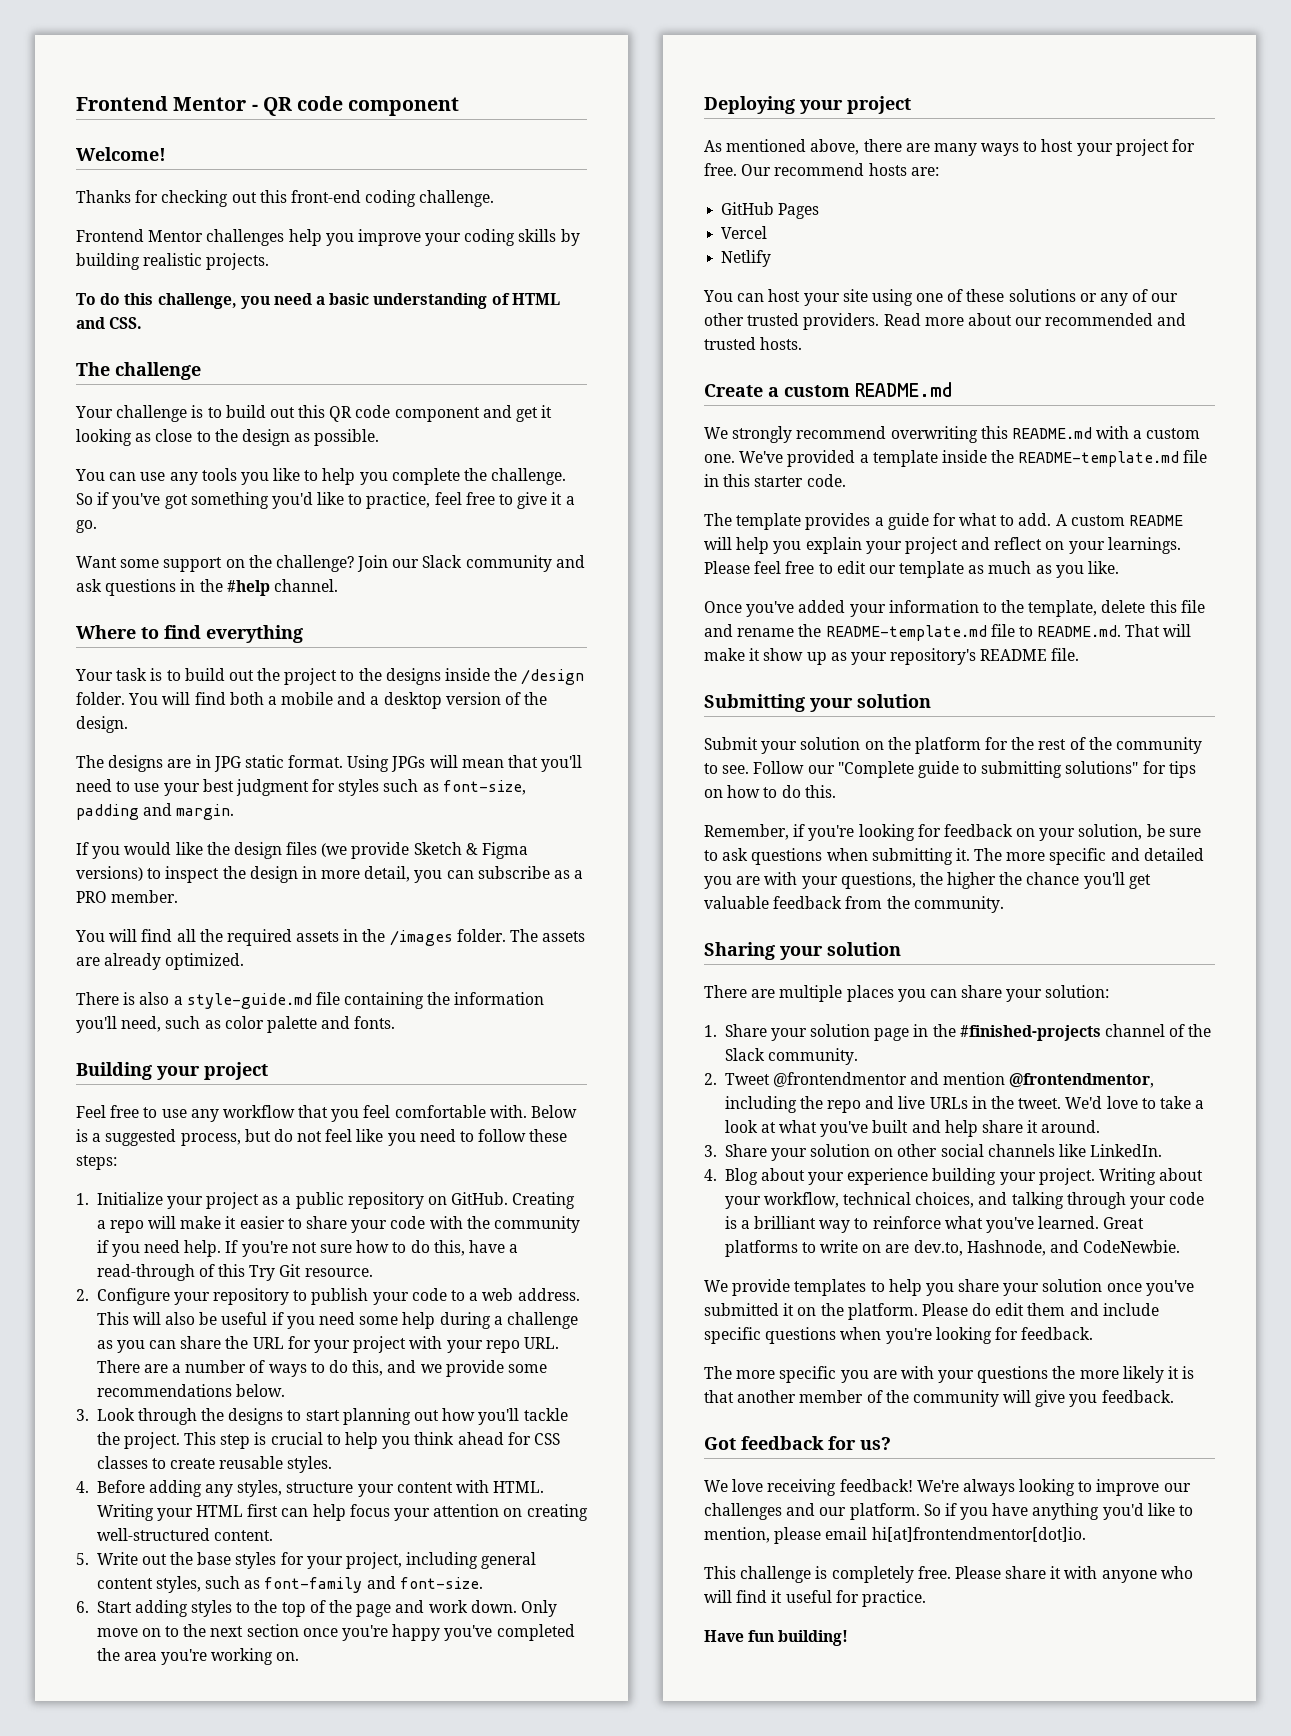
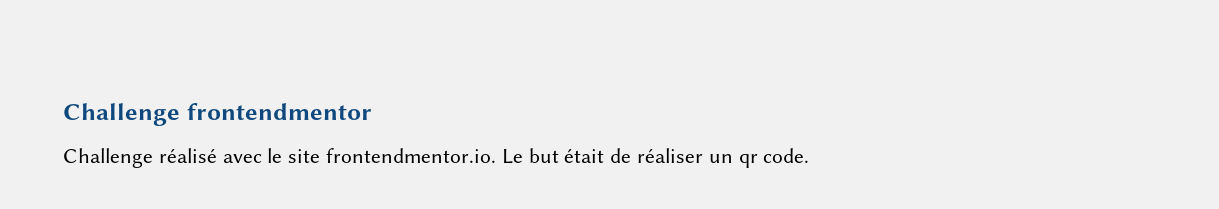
- Frontend Mentor - QR code component
- Welcome!
- Thanks for checking out this front-end coding challenge.
- Frontend Mentor challenges help you improve your coding skills by building realistic projects.
- To do this challenge, you need a basic understanding of HTML and CSS.
- The challenge
- Your challenge is to build out this QR code component and get it looking as close to the design as possible.
- You can use any tools you like to help you complete the challenge. So if you've got something you'd like to practice, feel free to give it a go.
- Want some support on the challenge? Join our Slack community and ask questions in the #help channel.
- Where to find everything
- Your task is to build out the project to the designs inside the /design folder. You will find both a mobile and a desktop version of the design.
- The designs are in JPG static format. Using JPGs will mean that you'll need to use your best judgment for styles such as font-size, padding and margin.
- If you would like the design files (we provide Sketch & Figma versions) to inspect the design in more detail, you can subscribe as a PRO member.
- You will find all the required assets in the /images folder. The assets are already optimized.
- There is also a style-guide.md file containing the information you'll need, such as color palette and fonts.
- Building your project
- Feel free to use any workflow that you feel comfortable with. Below is a suggested process, but do not feel like you need to follow these steps:
- 1. Initialize your project as a public repository on GitHub. Creating a repo will make it easier to share your code with the community if you need help. If you're not sure how to do this, have a read-through of this Try Git resource.
- 2. Configure your repository to publish your code to a web address. This will also be useful if you need some help during a challenge as you can share the URL for your project with your repo URL. There are a number of ways to do this, and we provide some recommendations below.
- 3. Look through the designs to start planning out how you'll tackle the project. This step is crucial to help you think ahead for CSS classes to create reusable styles.
- 4. Before adding any styles, structure your content with HTML. Writing your HTML first can help focus your attention on creating well-structured content.
- 5. Write out the base styles for your project, including general content styles, such as font-family and font-size.
- 6. Start adding styles to the top of the page and work down. Only move on to the next section once you're happy you've completed the area you're working on.
- Deploying your project
- As mentioned above, there are many ways to host your project for free. Our recommend hosts are:
- GitHub Pages
- Vercel
- Netlify
- You can host your site using one of these solutions or any of our other trusted providers. Read more about our recommended and trusted hosts.
- Create a custom README.md
- We strongly recommend overwriting this README.md with a custom one. We've provided a template inside the README-template.md file in this starter code.
- The template provides a guide for what to add. A custom README will help you explain your project and reflect on your learnings. Please feel free to edit our template as much as you like.
- Once you've added your information to the template, delete this file and rename the README-template.md file to README.md. That will make it show up as your repository's README file.
- Submitting your solution
- Submit your solution on the platform for the rest of the community to see. Follow our "Complete guide to submitting solutions" for tips on how to do this.
- Remember, if you're looking for feedback on your solution, be sure to ask questions when submitting it. The more specific and detailed you are with your questions, the higher the chance you'll get valuable feedback from the community.
- Sharing your solution
- There are multiple places you can share your solution:
- 1. Share your solution page in the #finished-projects channel of the Slack community.
- 2. Tweet @frontendmentor and mention @frontendmentor, including the repo and live URLs in the tweet. We'd love to take a look at what you've built and help share it around.
- 3. Share your solution on other social channels like LinkedIn.
- 4. Blog about your experience building your project. Writing about your workflow, technical choices, and talking through your code is a brilliant way to reinforce what you've learned. Great platforms to write on are dev.to, Hashnode, and CodeNewbie.
- We provide templates to help you share your solution once you've submitted it on the platform. Please do edit them and include specific questions when you're looking for feedback.
- The more specific you are with your questions the more likely it is that another member of the community will give you feedback.
- Got feedback for us?
- We love receiving feedback! We're always looking to improve our challenges and our platform. So if you have anything you'd like to mention, please email hi[at]frontendmentor[dot]io.
- This challenge is completely free. Please share it with anyone who will find it useful for practice.
- Have fun building!
+ Challenge frontendmentor
+ Challenge réalisé avec le site frontendmentor.io. Le but était de réaliser un qr code.

